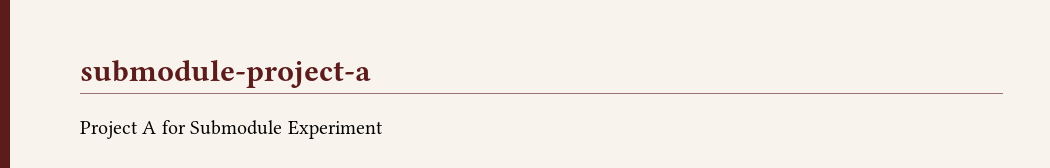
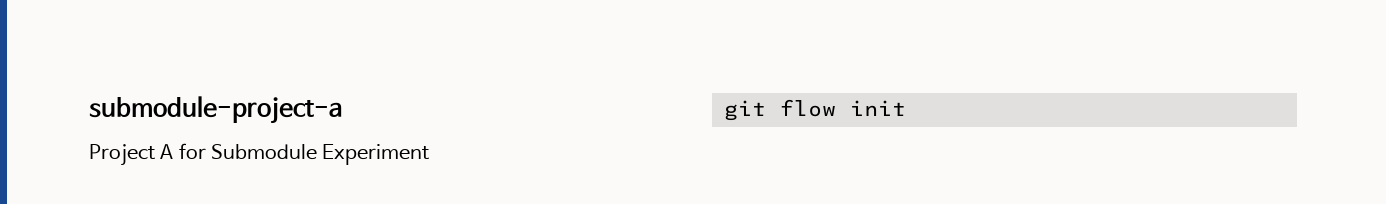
+ git flow init

